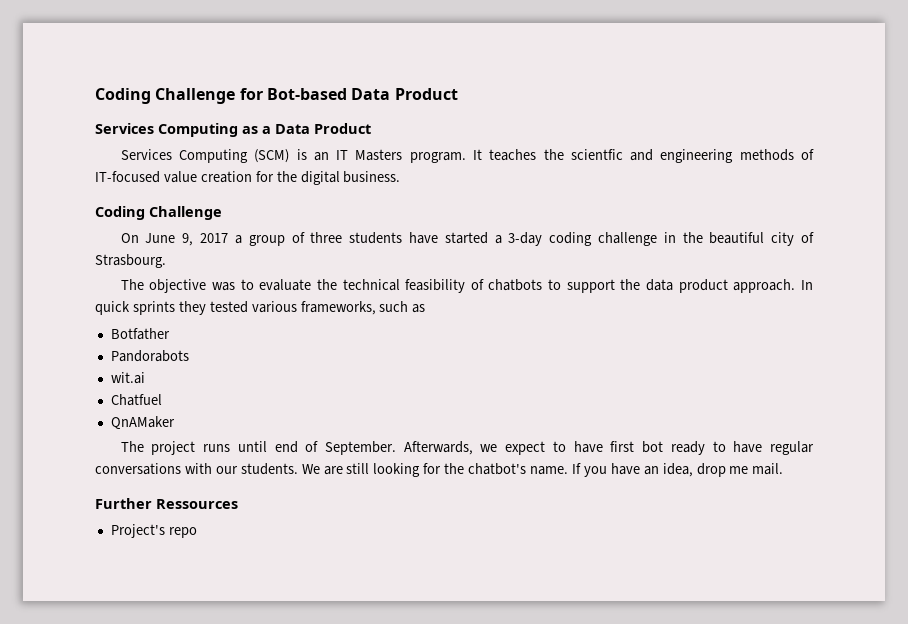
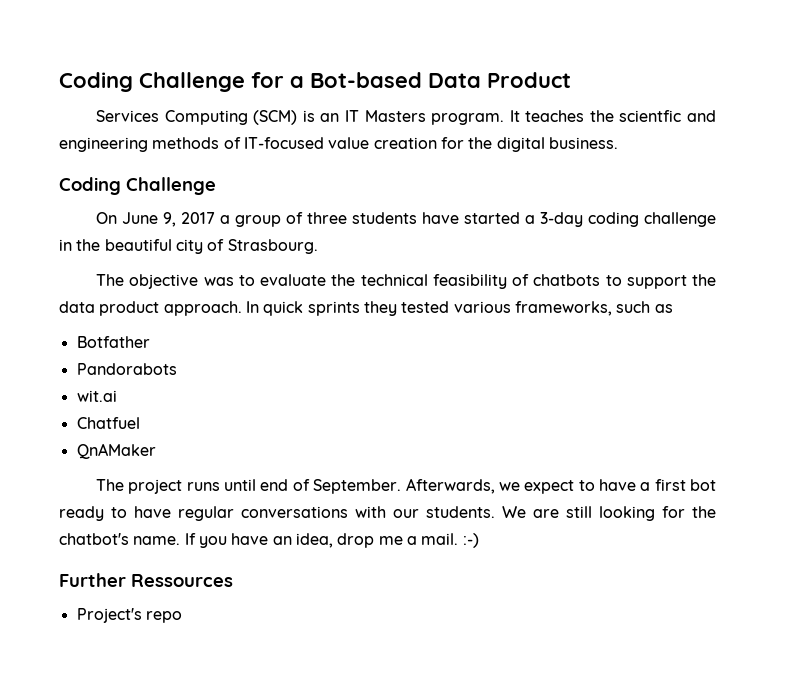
- Coding Challenge for Bot-based Data Product
+ Coding Challenge for a Bot-based Data Product
- Services Computing as a Data Product
- Afterwards, we expect to have first bot ready to have regular conversations with our students.
+ Afterwards, we expect to have a first bot ready to have regular conversations with our students.
- If you have an idea, drop me mail.
+ If you have an idea, drop me a mail. :-)

